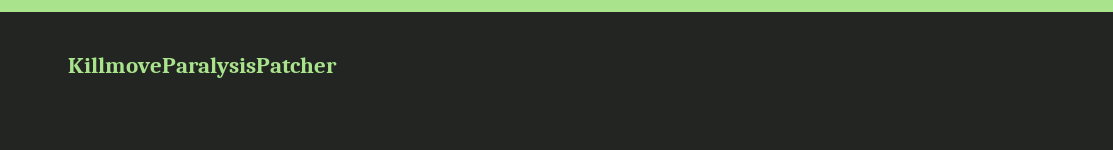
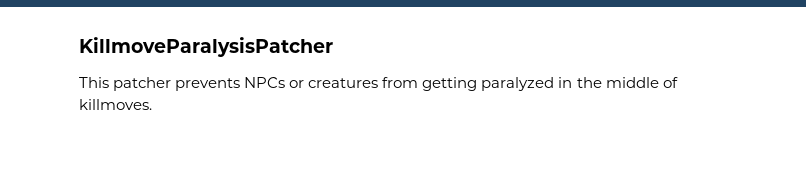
+ This patcher prevents NPCs or creatures from getting paralyzed in the middle of killmoves.

